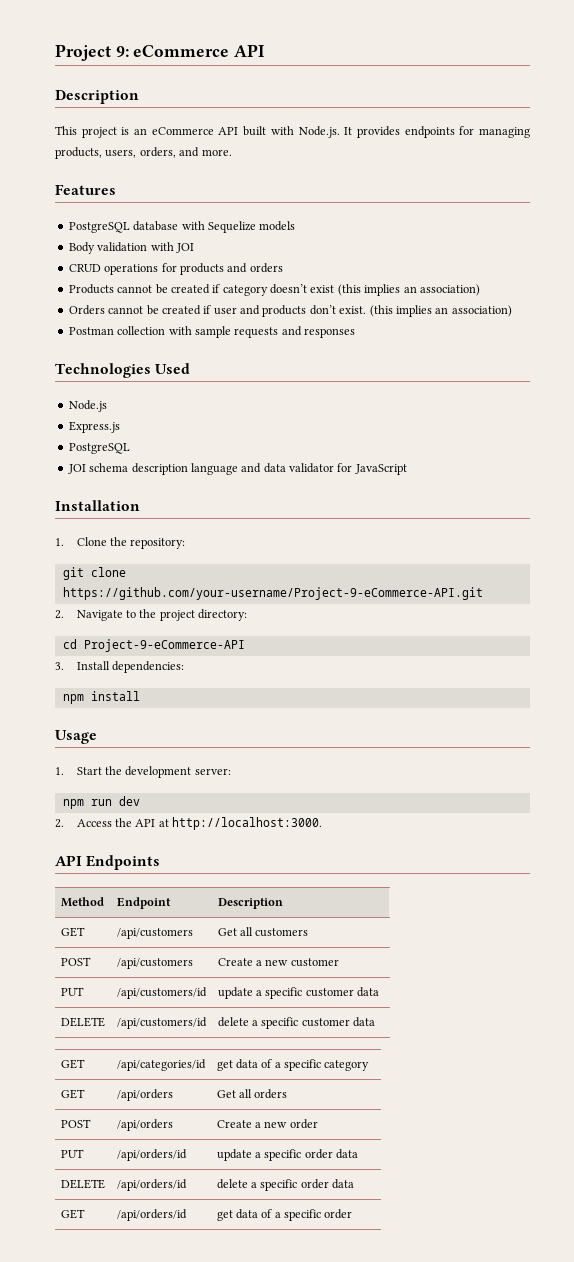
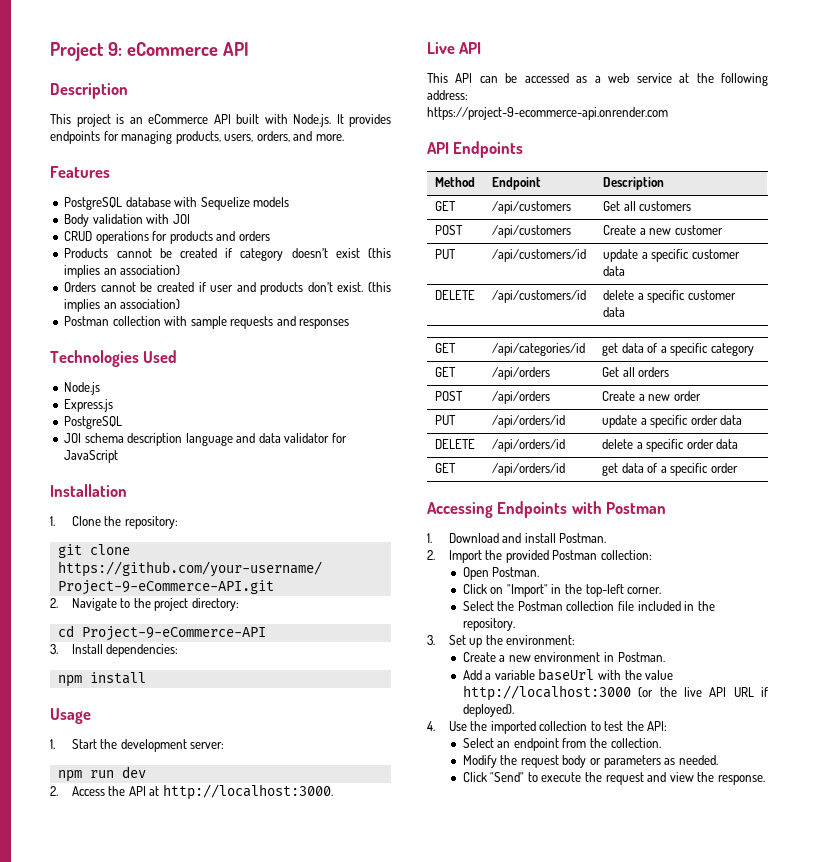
+ Live API
+ This API can be accessed as a web service at the following address:
+ https://project-9-ecommerce-api.onrender.com
+ Accessing Endpoints with Postman
+ 1. Download and install Postman.
+ 2. Import the provided Postman collection:
+ Open Postman.
+ Click on "Import" in the top-left corner.
+ Select the Postman collection file included in the repository.
+ 3. Set up the environment:
+ Create a new environment in Postman.
+ Add a variable baseUrl with the value http://localhost:3000 (or the live API URL if deployed).
+ 4. Use the imported collection to test the API:
+ Select an endpoint from the collection.
+ Modify the request body or parameters as needed.
+ Click "Send" to execute the request and view the response.

